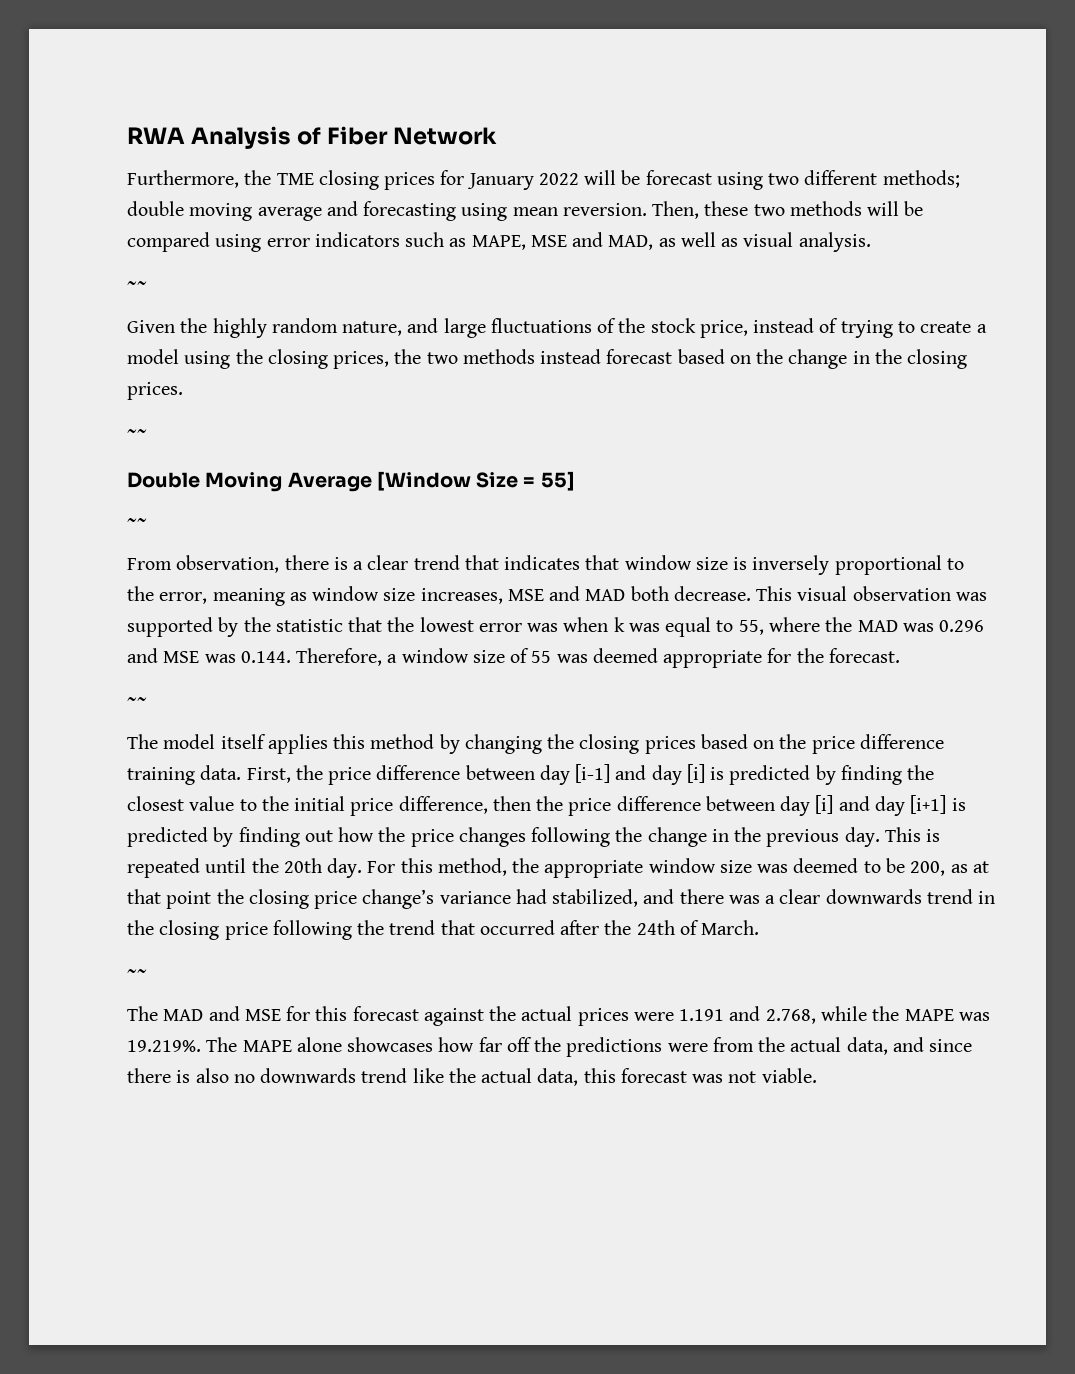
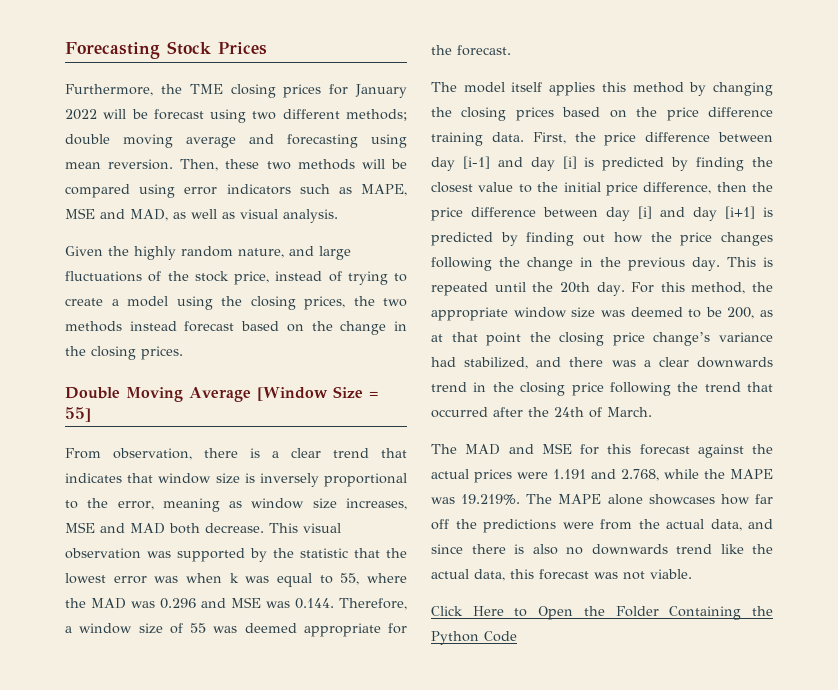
- RWA Analysis of Fiber Network
+ Forecasting Stock Prices
  Then, these two methods will be compared using error indicators such as MAPE, MSE and MAD, as well as visual analysis.
- ~~
  Given the highly random nature, and large fluctuations of the stock price, instead of trying to create a model using the closing prices, the two methods instead forecast based on the change in the closing prices.
- ~~
  Double Moving Average [Window Size = 55]
- ~~
  This visual observation was supported by the statistic that the lowest error was when k was equal to 55, where the MAD was 0.296 and MSE was 0.144. Therefore, a window size of 55 was deemed appropriate for the forecast.
- ~~
  For this method, the appropriate window size was deemed to be 200, as at that point the closing price change’s variance had stabilized, and there was a clear downwards trend in the closing price following the trend that occurred after the 24th of March.
- ~~
+ Click Here to Open the Folder Containing the Python Code

